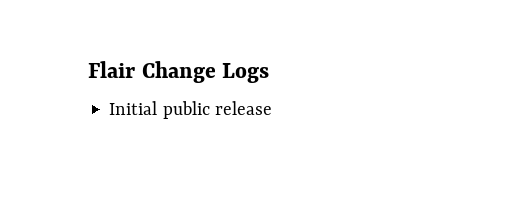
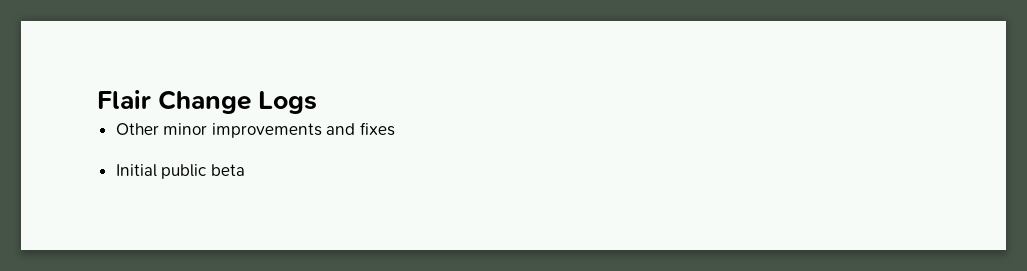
+ Other minor improvements and fixes
- Initial public release
+ Initial public beta

